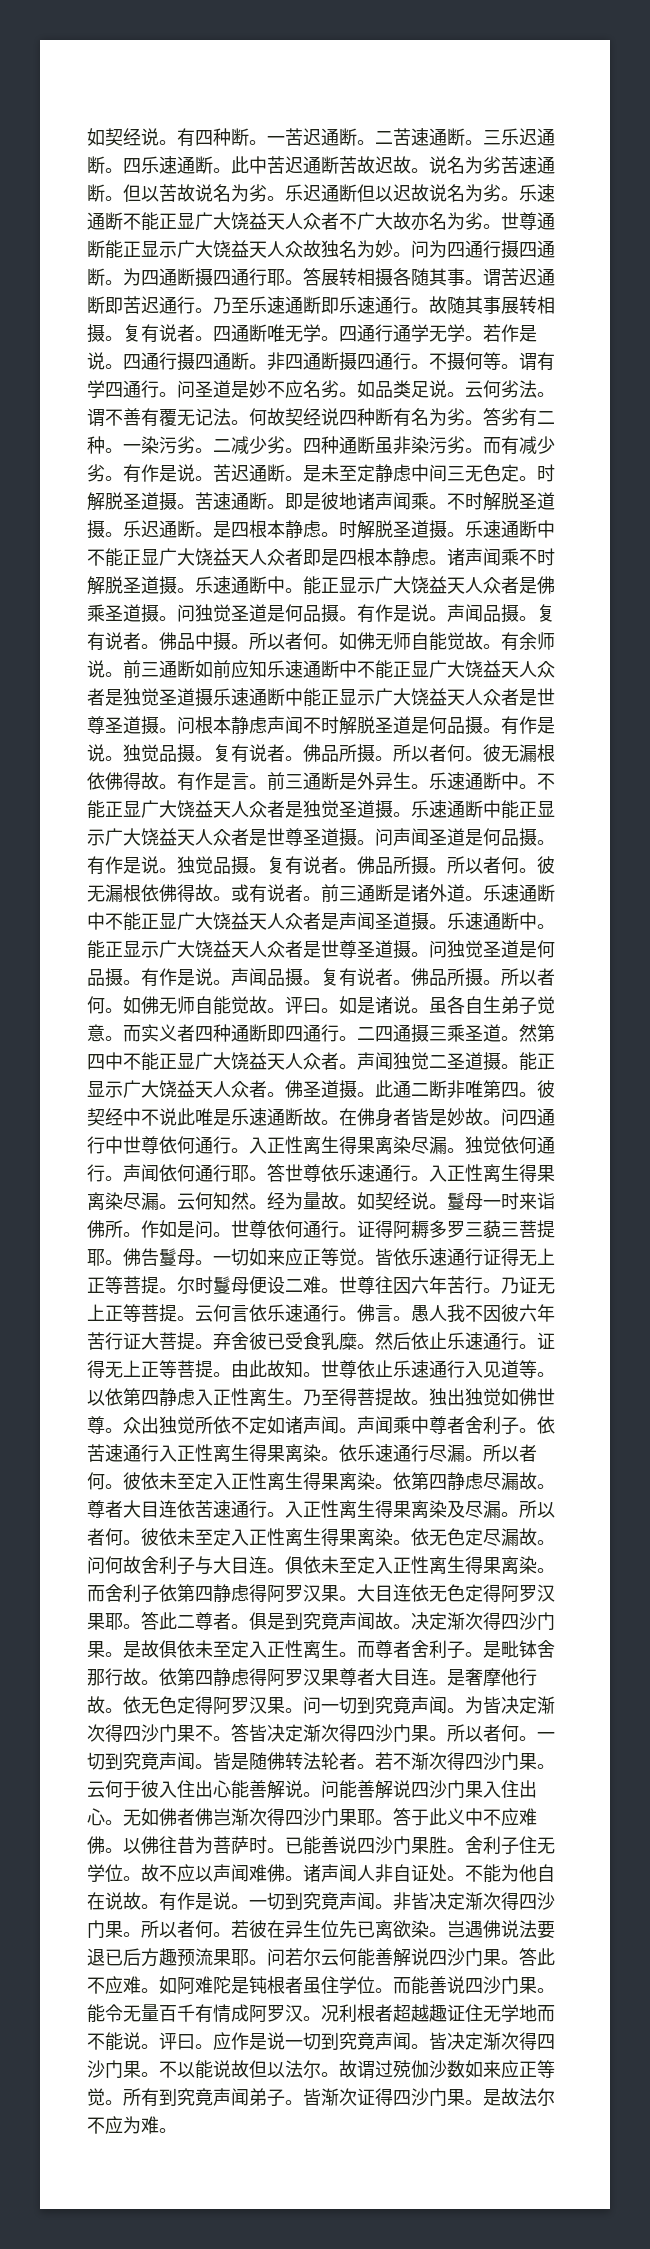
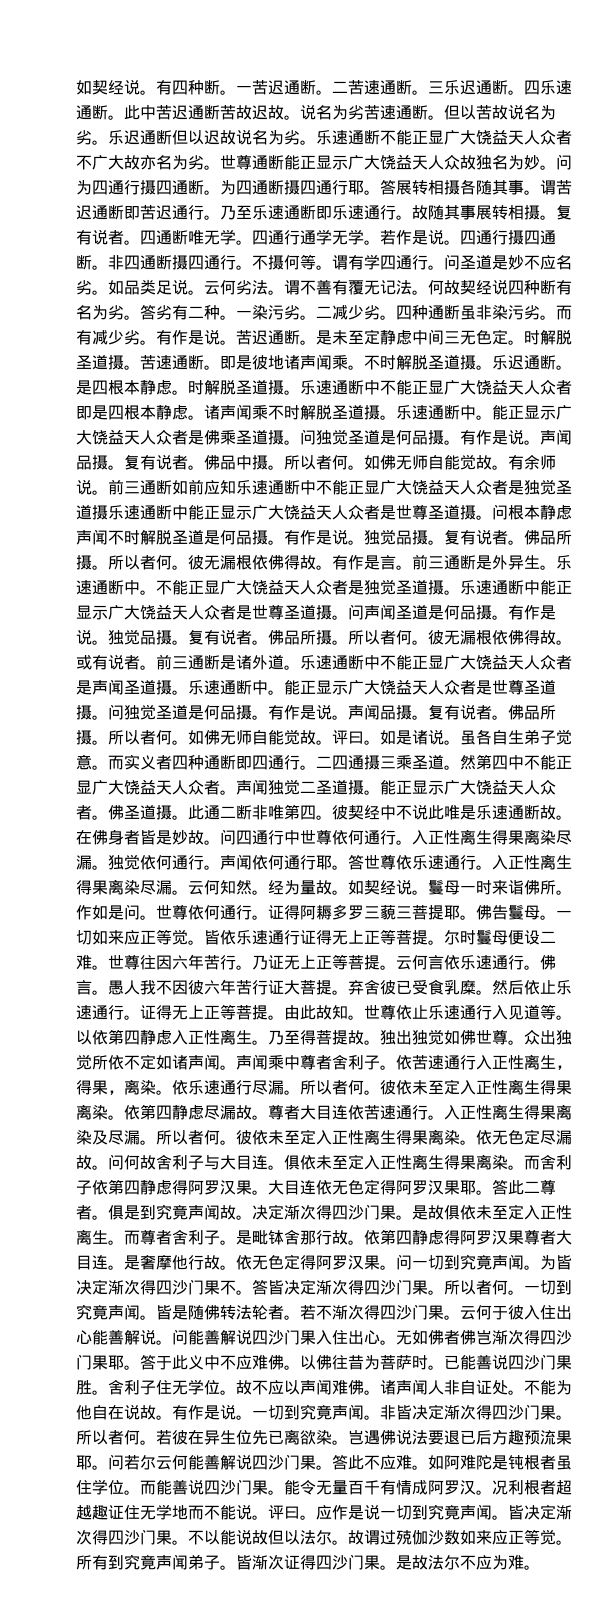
- 依苦速通行入正性离生得果离染。
+ 依苦速通行入正性离生，得果，离染。

